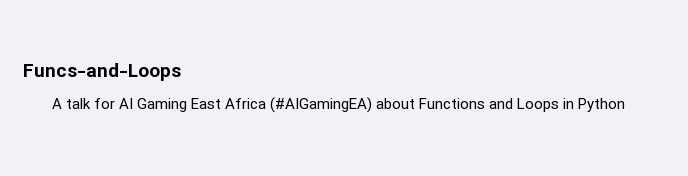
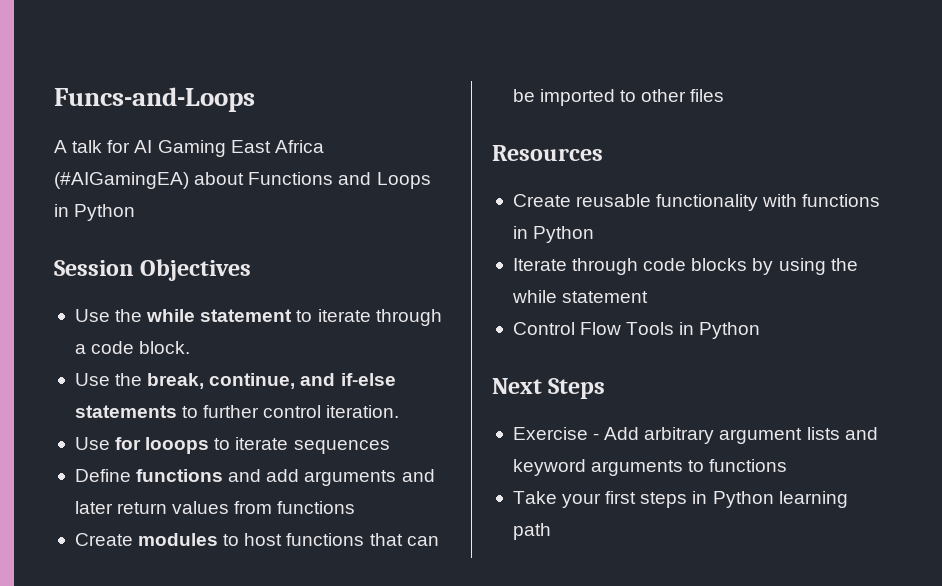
+ Session Objectives
+ Use the while statement to iterate through a code block.
+ Use the break, continue, and if-else statements to further control iteration.
+ Use for looops to iterate sequences
+ Define functions and add arguments and later return values from functions
+ Create modules to host functions that can be imported to other files
+ Resources
+ Create reusable functionality with functions in Python
+ Iterate through code blocks by using the while statement
+ Control Flow Tools in Python
+ Next Steps
+ Exercise - Add arbitrary argument lists and keyword arguments to functions
+ Take your first steps in Python learning path

